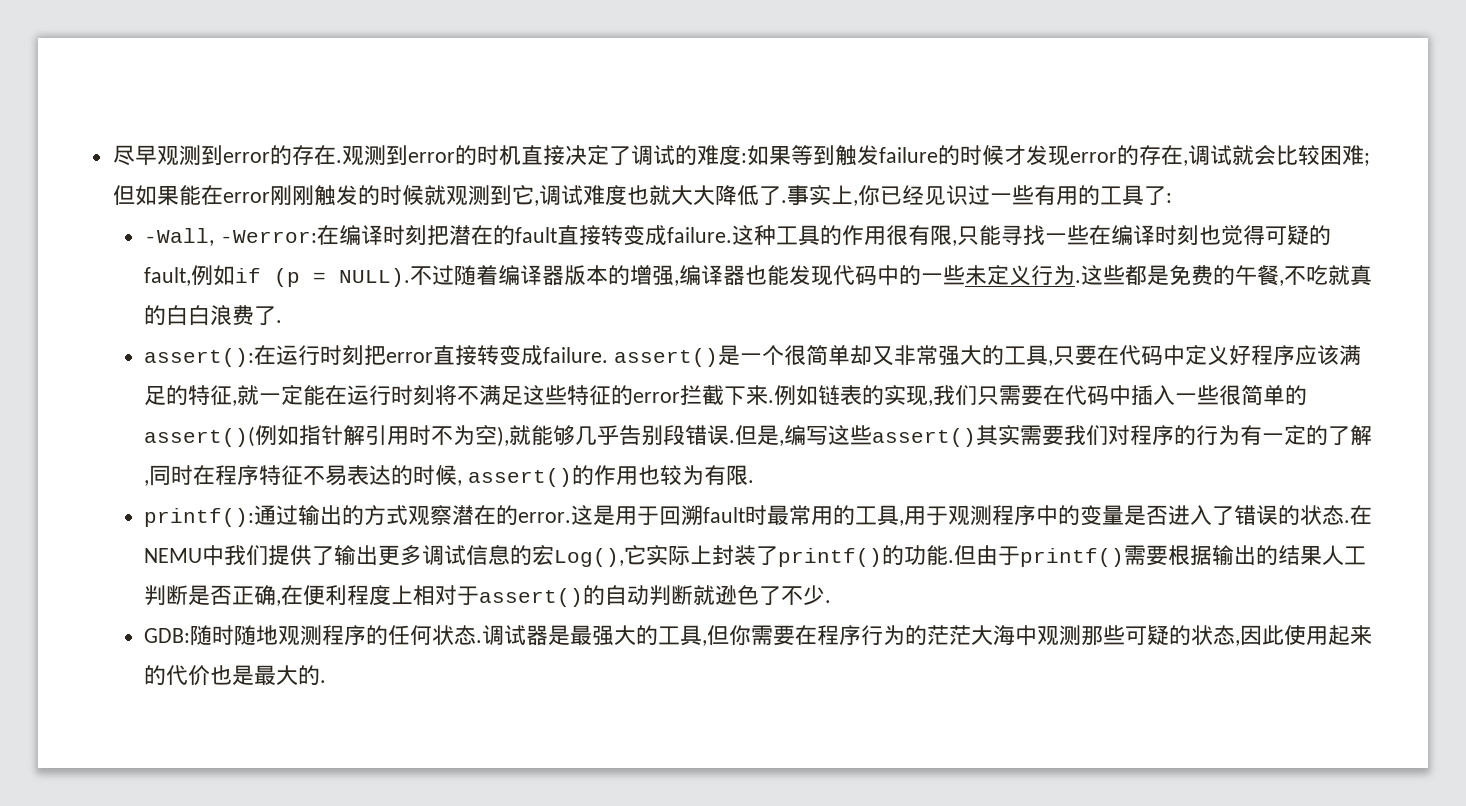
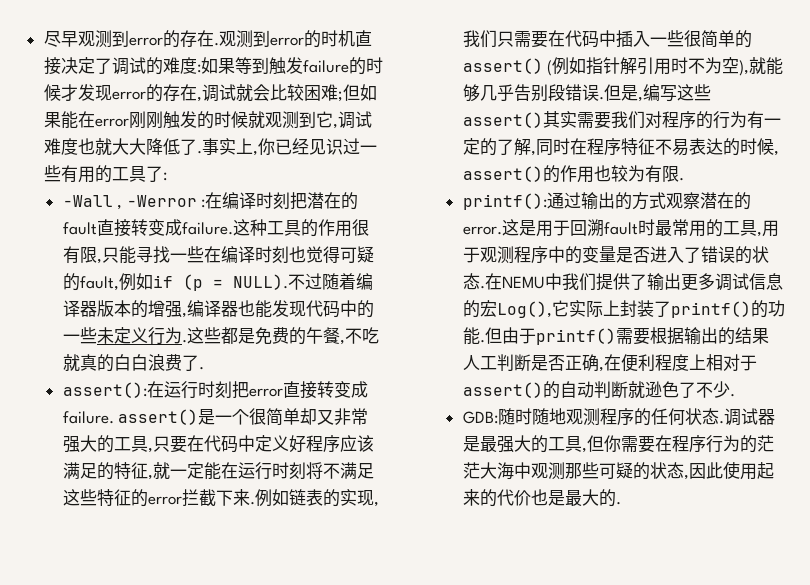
- -Wall, -Werror:在编译时刻把潜在的fault直接转变成failure.
+ -Wall , -Werror :在编译时刻把潜在的fault直接转变成failure.
- 例如链表的实现,我们只需要在代码中插入一些很简单的assert()(例如指针解引用时不为空),就能够几乎告别段错误.
+ 例如链表的实现,我们只需要在代码中插入一些很简单的assert() (例如指针解引用时不为空),就能够几乎告别段错误.

